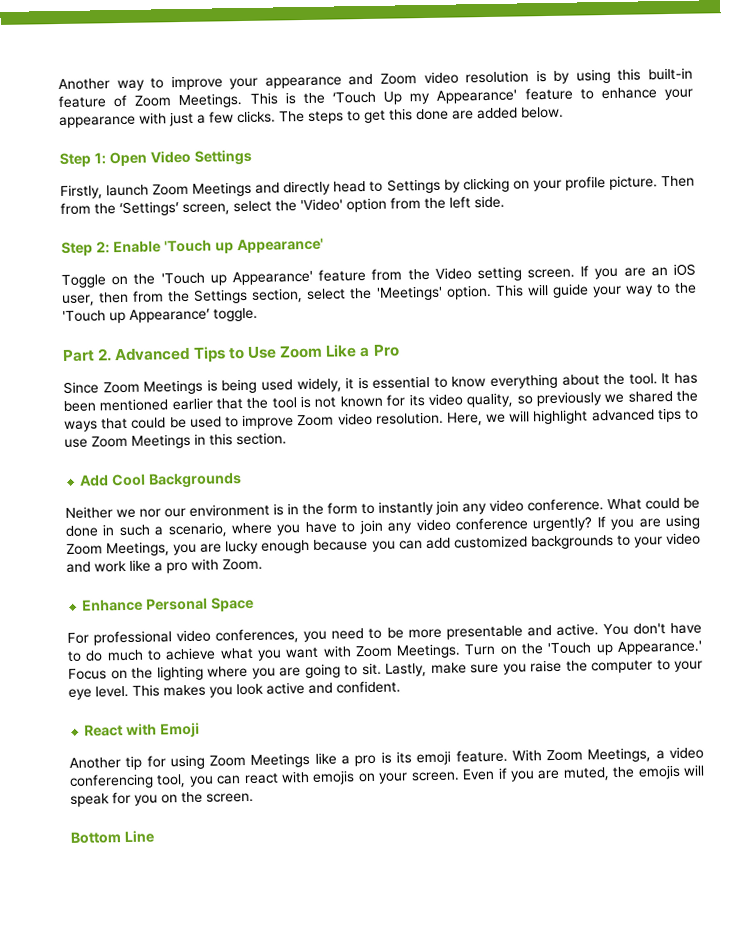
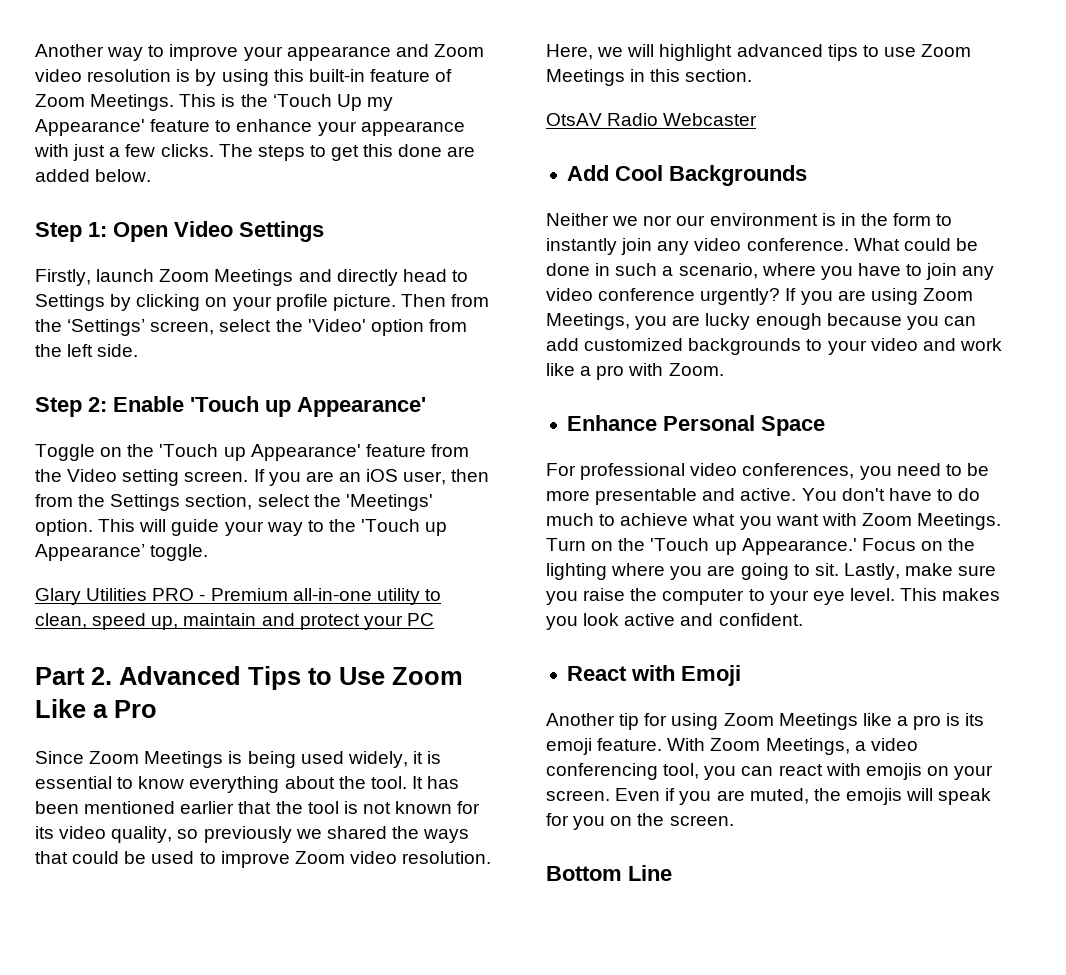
+ Glary Utilities PRO - Premium all-in-one utility to clean, speed up, maintain and protect your PC
+ OtsAV Radio Webcaster

